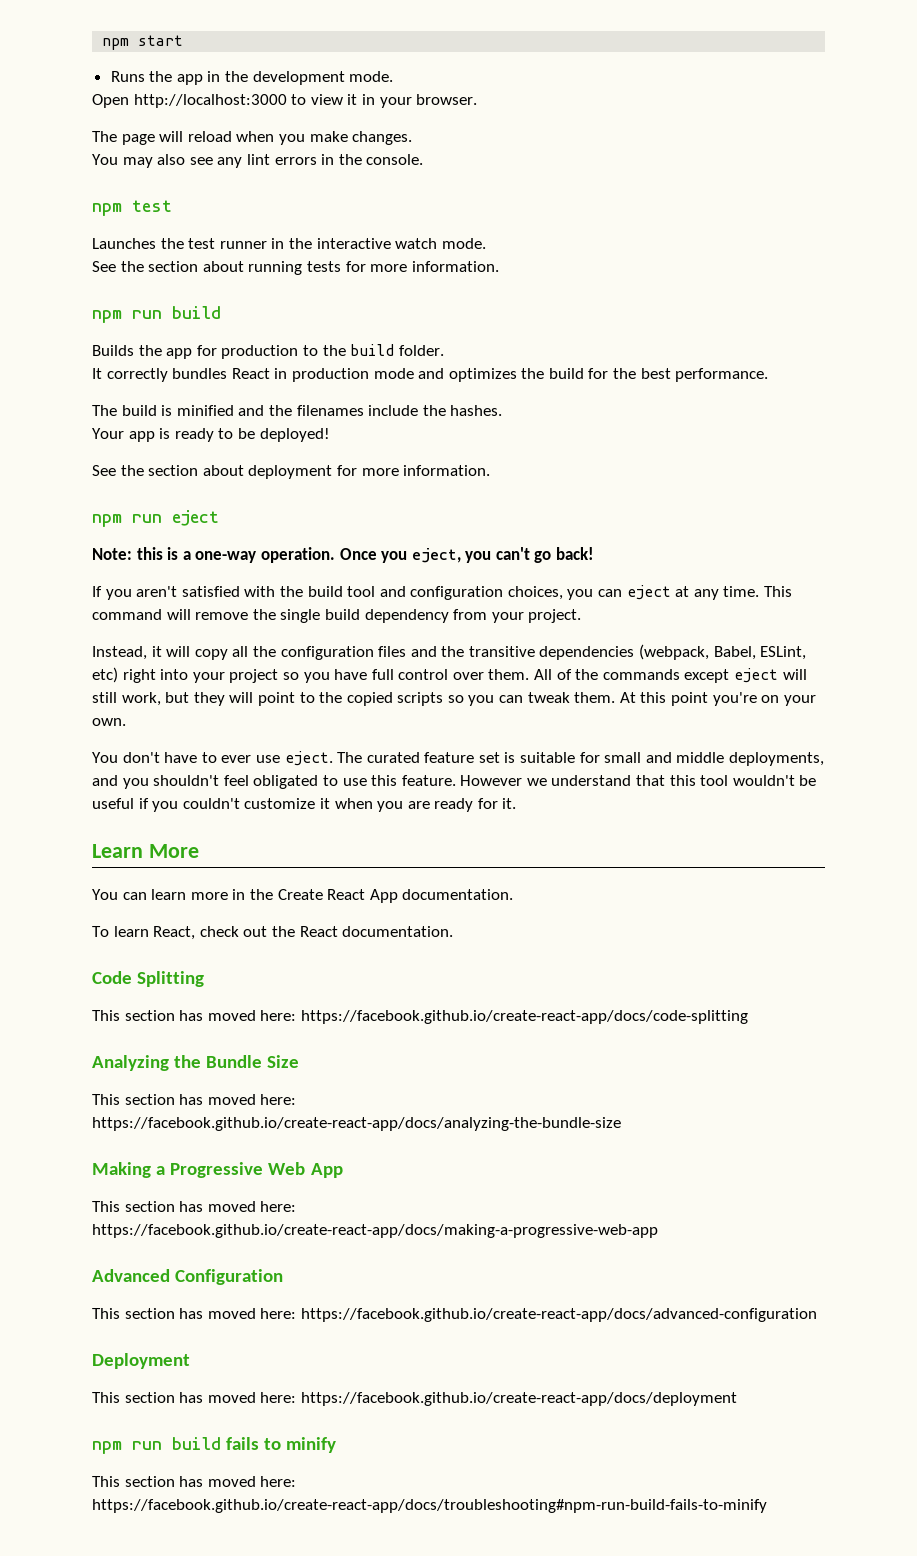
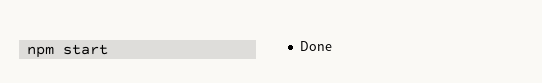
- Runs the app in the development mode.
- Open http://localhost:3000 to view it in your browser.
- The page will reload when you make changes.
- You may also see any lint errors in the console.
- npm test
- Launches the test runner in the interactive watch mode.
- See the section about running tests for more information.
- npm run build
- Builds the app for production to the build folder.
- It correctly bundles React in production mode and optimizes the build for the best performance.
- The build is minified and the filenames include the hashes.
- Your app is ready to be deployed!
- See the section about deployment for more information.
- npm run eject
- Note: this is a one-way operation. Once you eject, you can't go back!
- If you aren't satisfied with the build tool and configuration choices, you can eject at any time. This command will remove the single build dependency from your project.
- Instead, it will copy all the configuration files and the transitive dependencies (webpack, Babel, ESLint, etc) right into your project so you have full control over them. All of the commands except eject will still work, but they will point to the copied scripts so you can tweak them. At this point you're on your own.
- You don't have to ever use eject. The curated feature set is suitable for small and middle deployments, and you shouldn't feel obligated to use this feature. However we understand that this tool wouldn't be useful if you couldn't customize it when you are ready for it.
- Learn More
- You can learn more in the Create React App documentation.
- To learn React, check out the React documentation.
- Code Splitting
- This section has moved here: https://facebook.github.io/create-react-app/docs/code-splitting
- Analyzing the Bundle Size
- This section has moved here: https://facebook.github.io/create-react-app/docs/analyzing-the-bundle-size
- Making a Progressive Web App
- This section has moved here: https://facebook.github.io/create-react-app/docs/making-a-progressive-web-app
- Advanced Configuration
- This section has moved here: https://facebook.github.io/create-react-app/docs/advanced-configuration
- Deployment
- This section has moved here: https://facebook.github.io/create-react-app/docs/deployment
- npm run build fails to minify
- This section has moved here: https://facebook.github.io/create-react-app/docs/troubleshooting#npm-run-build-fails-to-minify
+ Done

